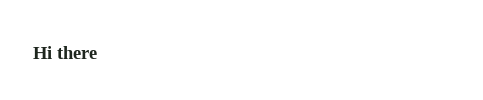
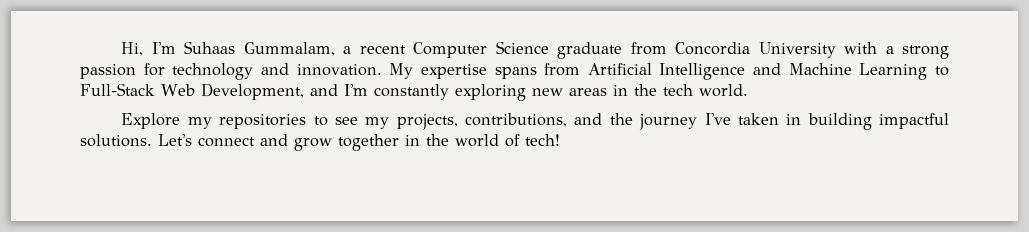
- Hi there
+ Hi, I'm Suhaas Gummalam, a recent Computer Science graduate from Concordia University with a strong passion for technology and innovation. My expertise spans from Artificial Intelligence and Machine Learning to Full-Stack Web Development, and I'm constantly exploring new areas in the tech world.
+ Explore my repositories to see my projects, contributions, and the journey I've taken in building impactful solutions. Let's connect and grow together in the world of tech!

